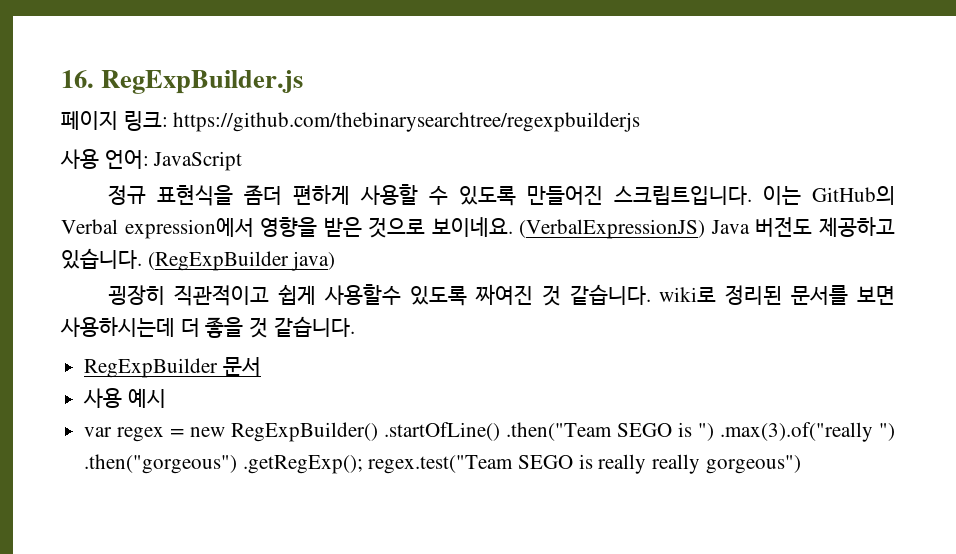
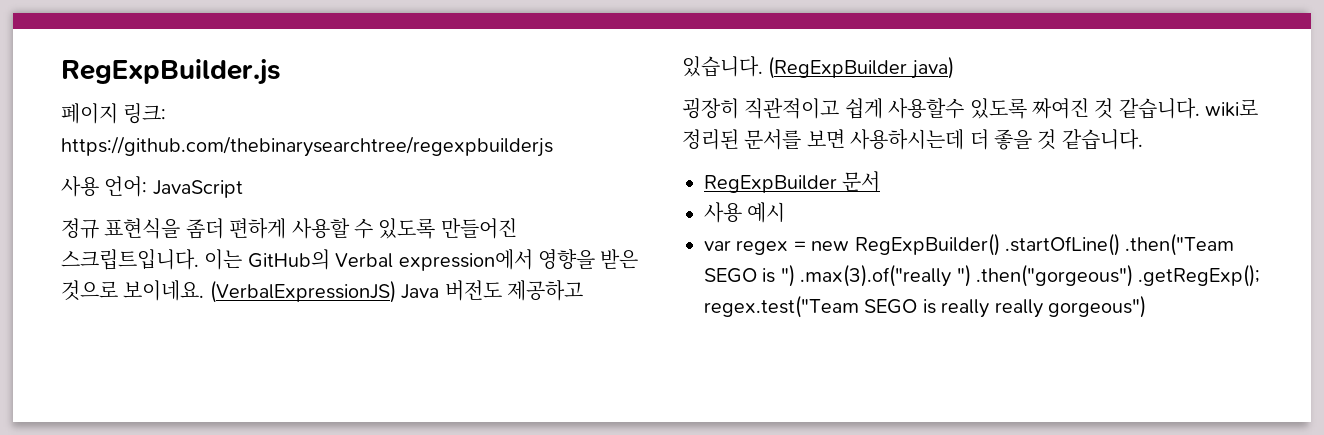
- 16. RegExpBuilder.js
+ RegExpBuilder.js

